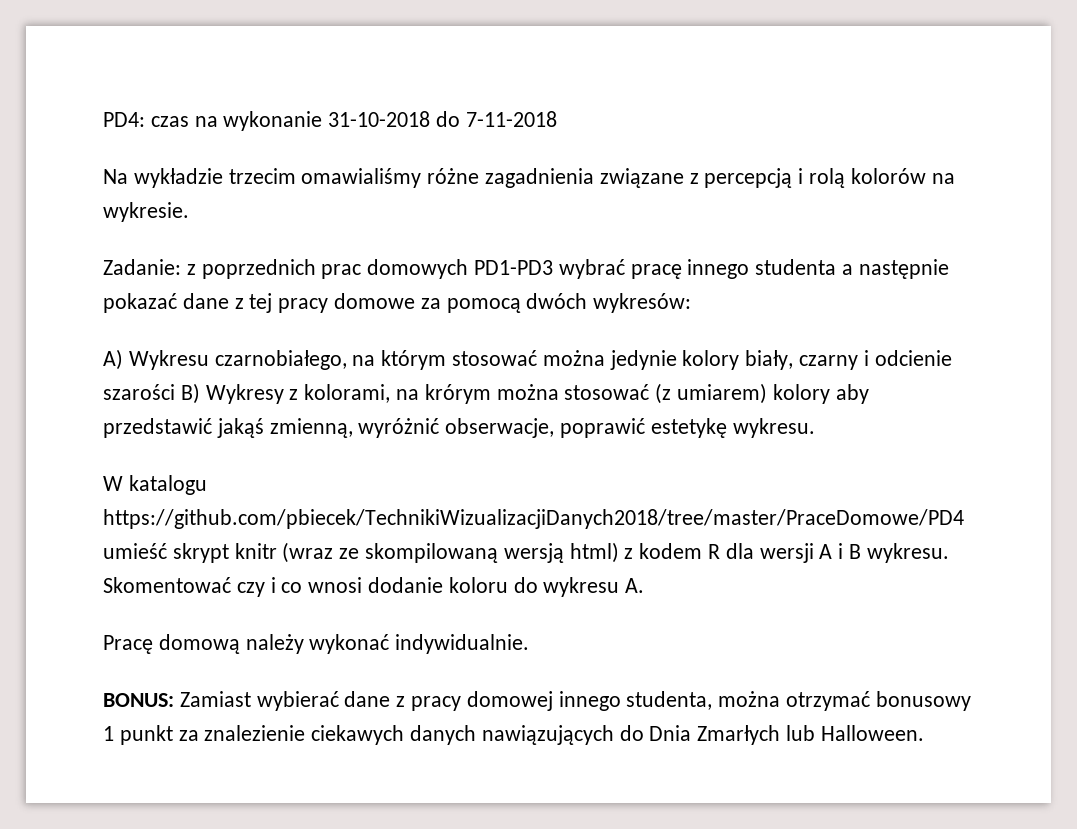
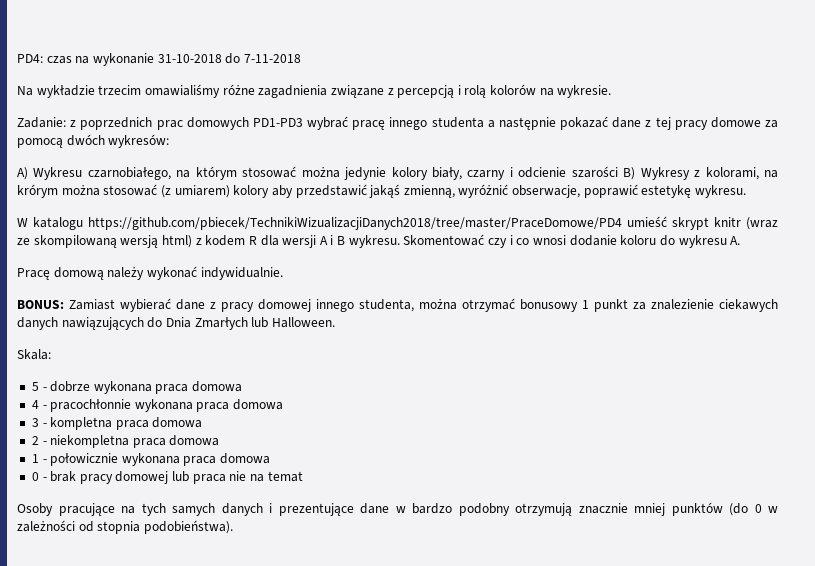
+ Skala:
+ 5 - dobrze wykonana praca domowa
+ 4 - pracochłonnie wykonana praca domowa
+ 3 - kompletna praca domowa
+ 2 - niekompletna praca domowa
+ 1 - połowicznie wykonana praca domowa
+ 0 - brak pracy domowej lub praca nie na temat
+ Osoby pracujące na tych samych danych i prezentujące dane w bardzo podobny otrzymują znacznie mniej punktów (do 0 w zależności od stopnia podobieństwa).

